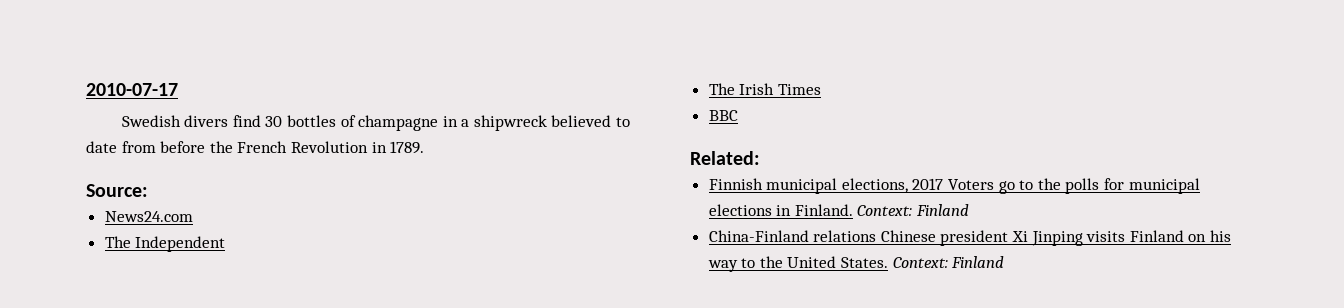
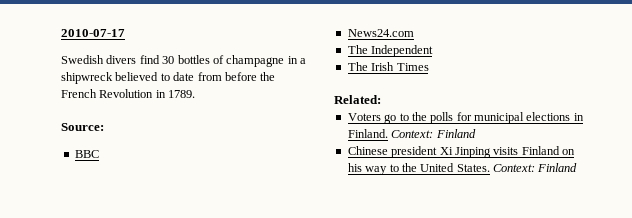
+ BBC
- BBC
- Finnish municipal elections, 2017 Voters go to the polls for municipal elections in Finland.
+ Voters go to the polls for municipal elections in Finland.
- China-Finland relations Chinese president Xi Jinping visits Finland on his way to the United States.
+ Chinese president Xi Jinping visits Finland on his way to the United States.

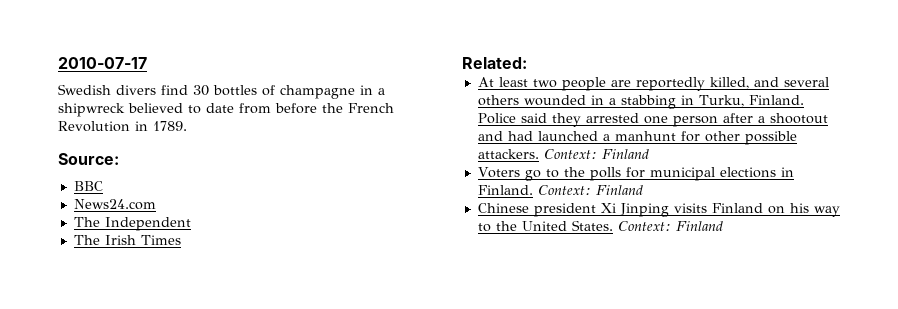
+ At least two people are reportedly killed, and several others wounded in a stabbing in Turku, Finland. Police said they arrested one person after a shootout and had launched a manhunt for other possible attackers. Context: Finland

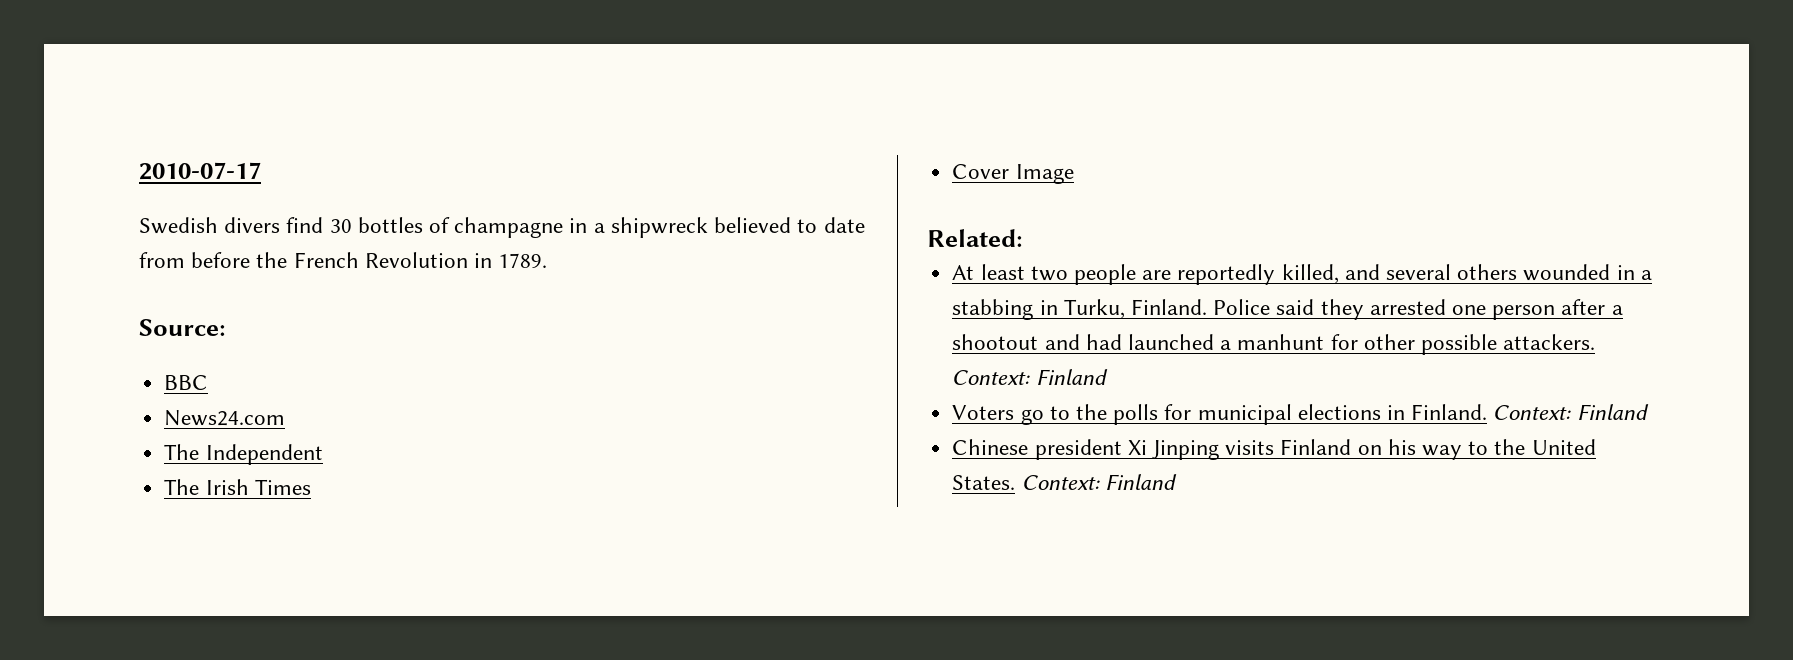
+ Cover Image

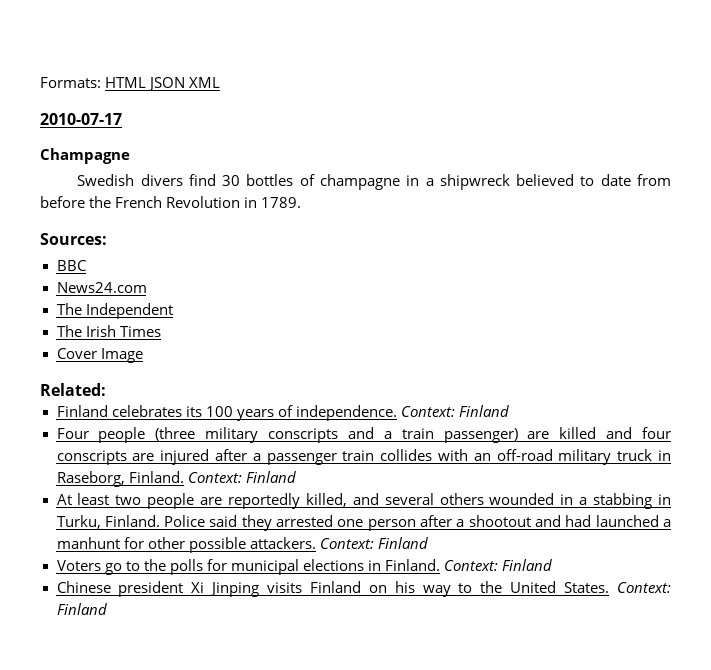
+ Formats: HTML JSON XML
+ Champagne
- Source:
+ Sources:
+ Finland celebrates its 100 years of independence. Context: Finland
+ Four people (three military conscripts and a train passenger) are killed and four conscripts are injured after a passenger train collides with an off-road military truck in Raseborg, Finland. Context: Finland

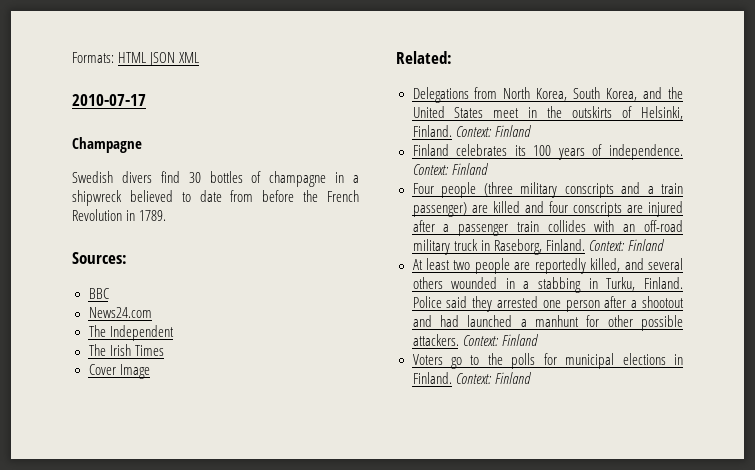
+ Delegations from North Korea, South Korea, and the United States meet in the outskirts of Helsinki, Finland. Context: Finland
- Chinese president Xi Jinping visits Finland on his way to the United States. Context: Finland

